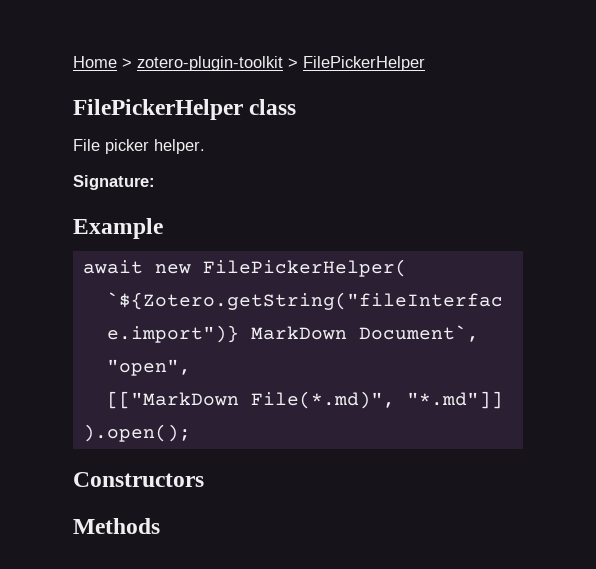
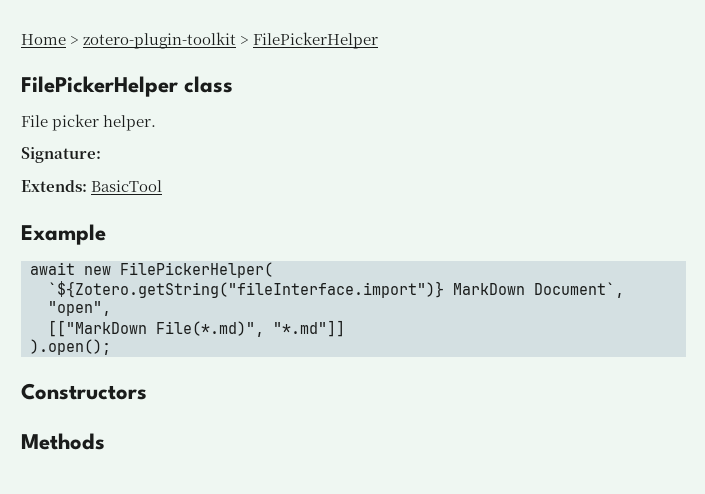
+ Extends: BasicTool

